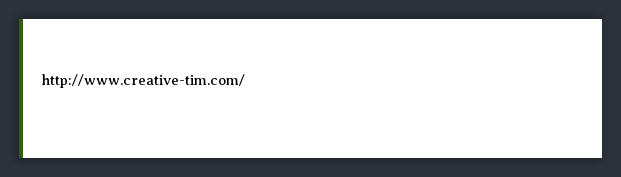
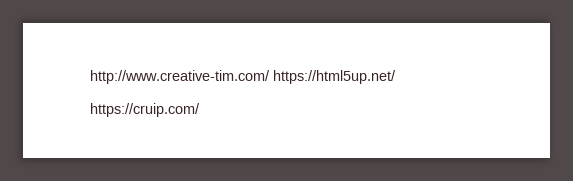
- http://www.creative-tim.com/
+ http://www.creative-tim.com/ https://html5up.net/
+ https://cruip.com/

